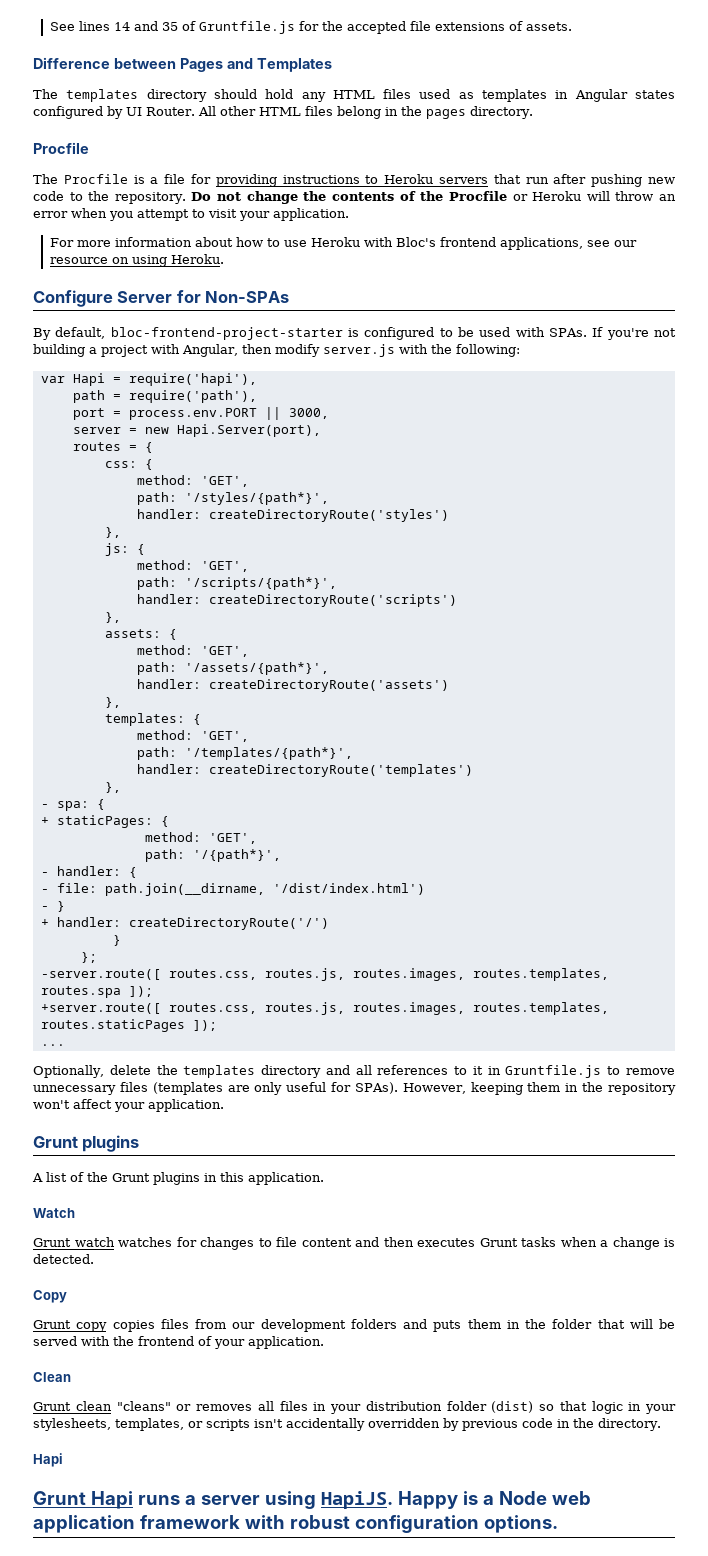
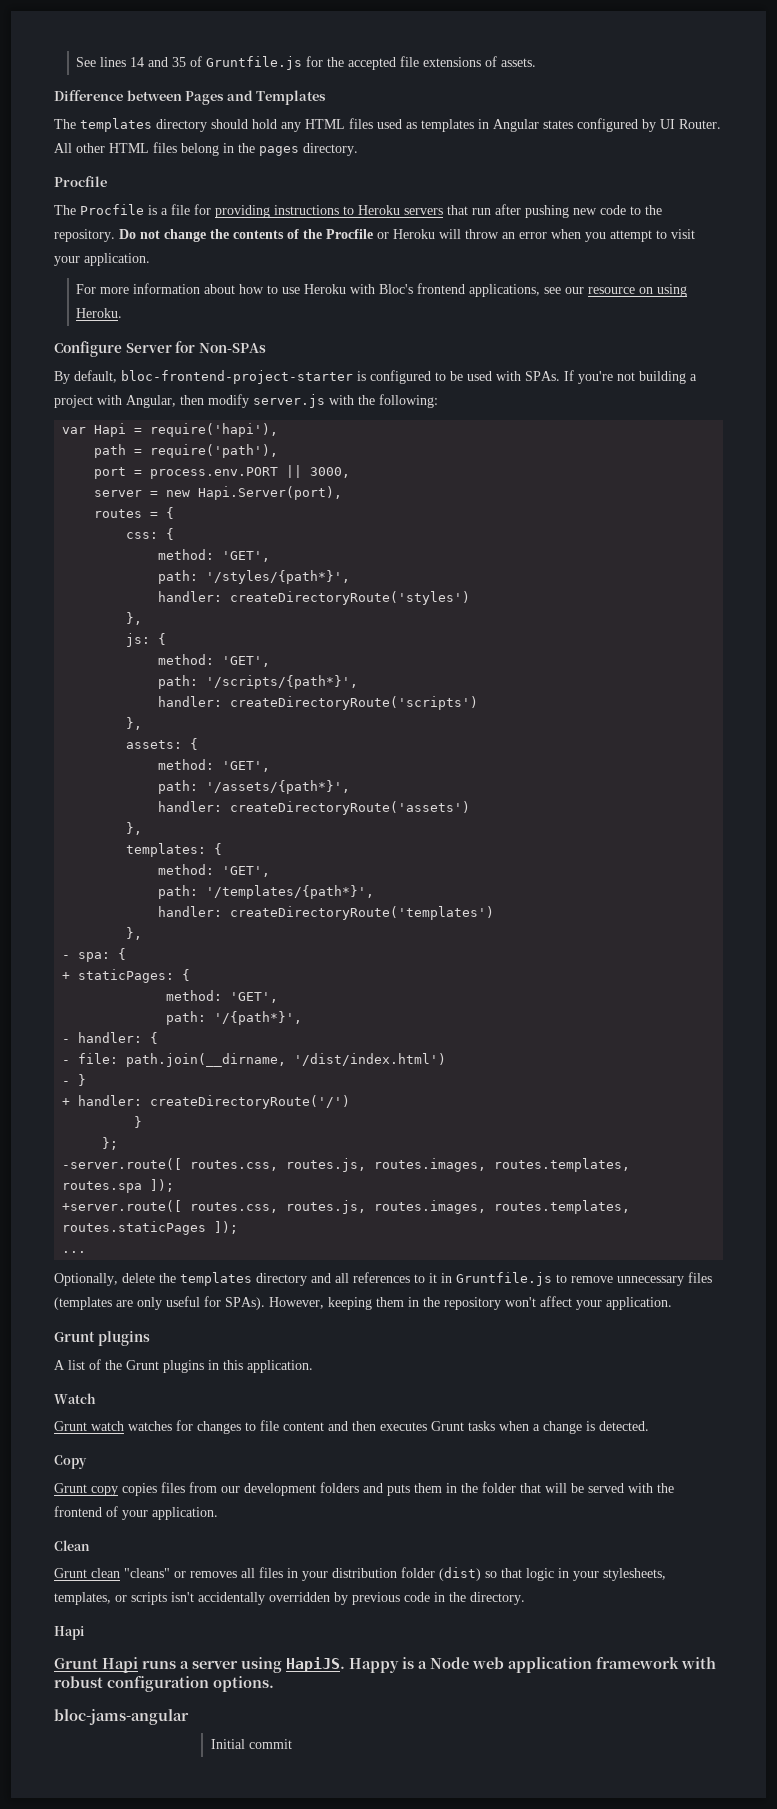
+ bloc-jams-angular
+ Initial commit

